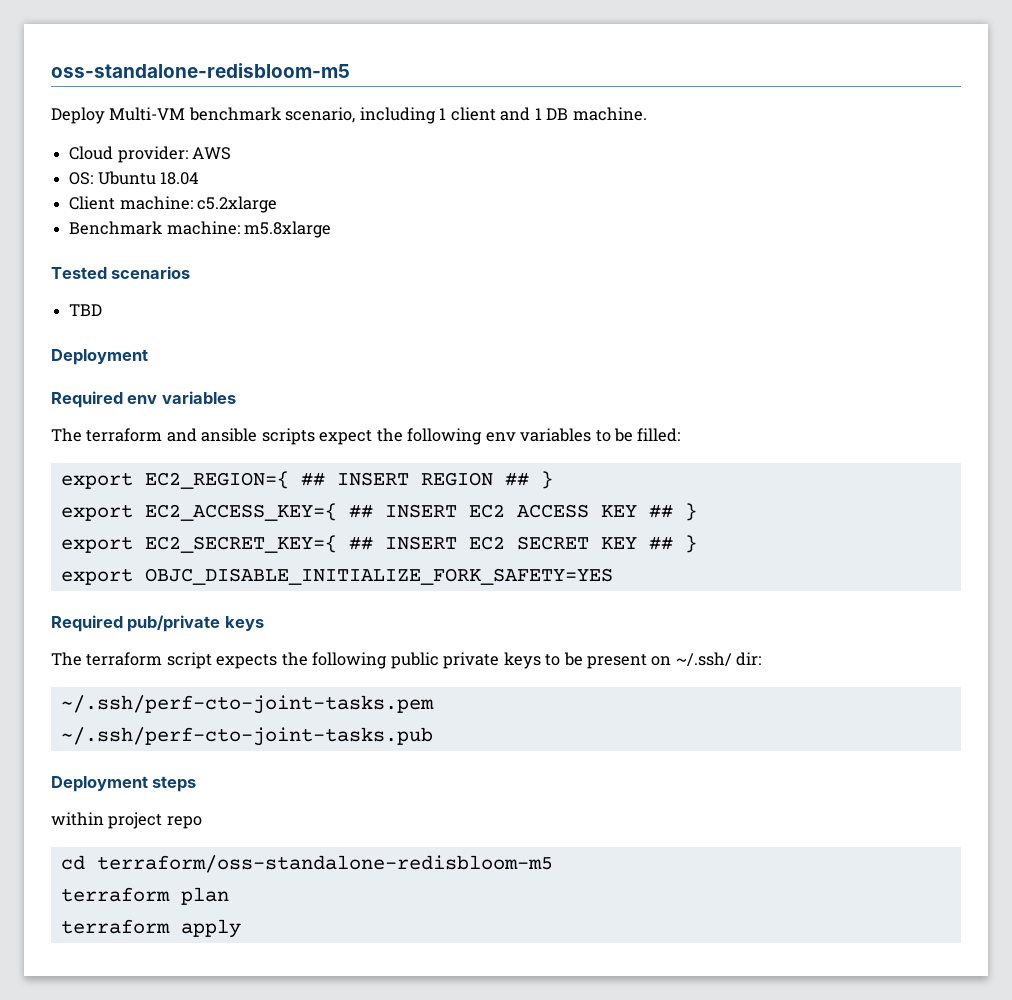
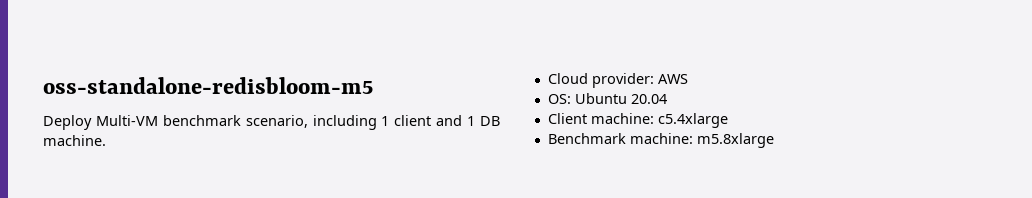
- OS: Ubuntu 18.04
+ OS: Ubuntu 20.04
- Client machine: c5.2xlarge
+ Client machine: c5.4xlarge
- Tested scenarios
- TBD
- Deployment
- Required env variables
- The terraform and ansible scripts expect the following env variables to be filled:
- export EC2_REGION={ ## INSERT REGION ## }
- export EC2_ACCESS_KEY={ ## INSERT EC2 ACCESS KEY ## }
- export EC2_SECRET_KEY={ ## INSERT EC2 SECRET KEY ## }
- export OBJC_DISABLE_INITIALIZE_FORK_SAFETY=YES
- Required pub/private keys
- The terraform script expects the following public private keys to be present on ~/.ssh/ dir:
- ~/.ssh/perf-cto-joint-tasks.pem
- ~/.ssh/perf-cto-joint-tasks.pub
- Deployment steps
- within project repo
- cd terraform/oss-standalone-redisbloom-m5
- terraform plan
- terraform apply

